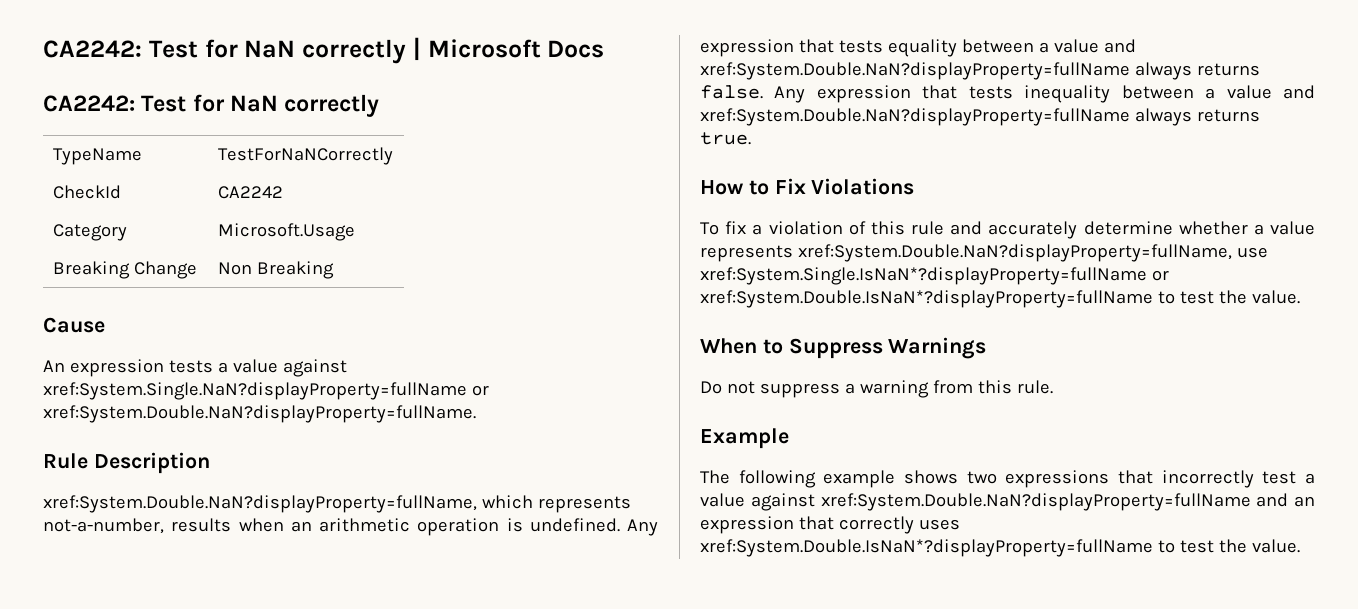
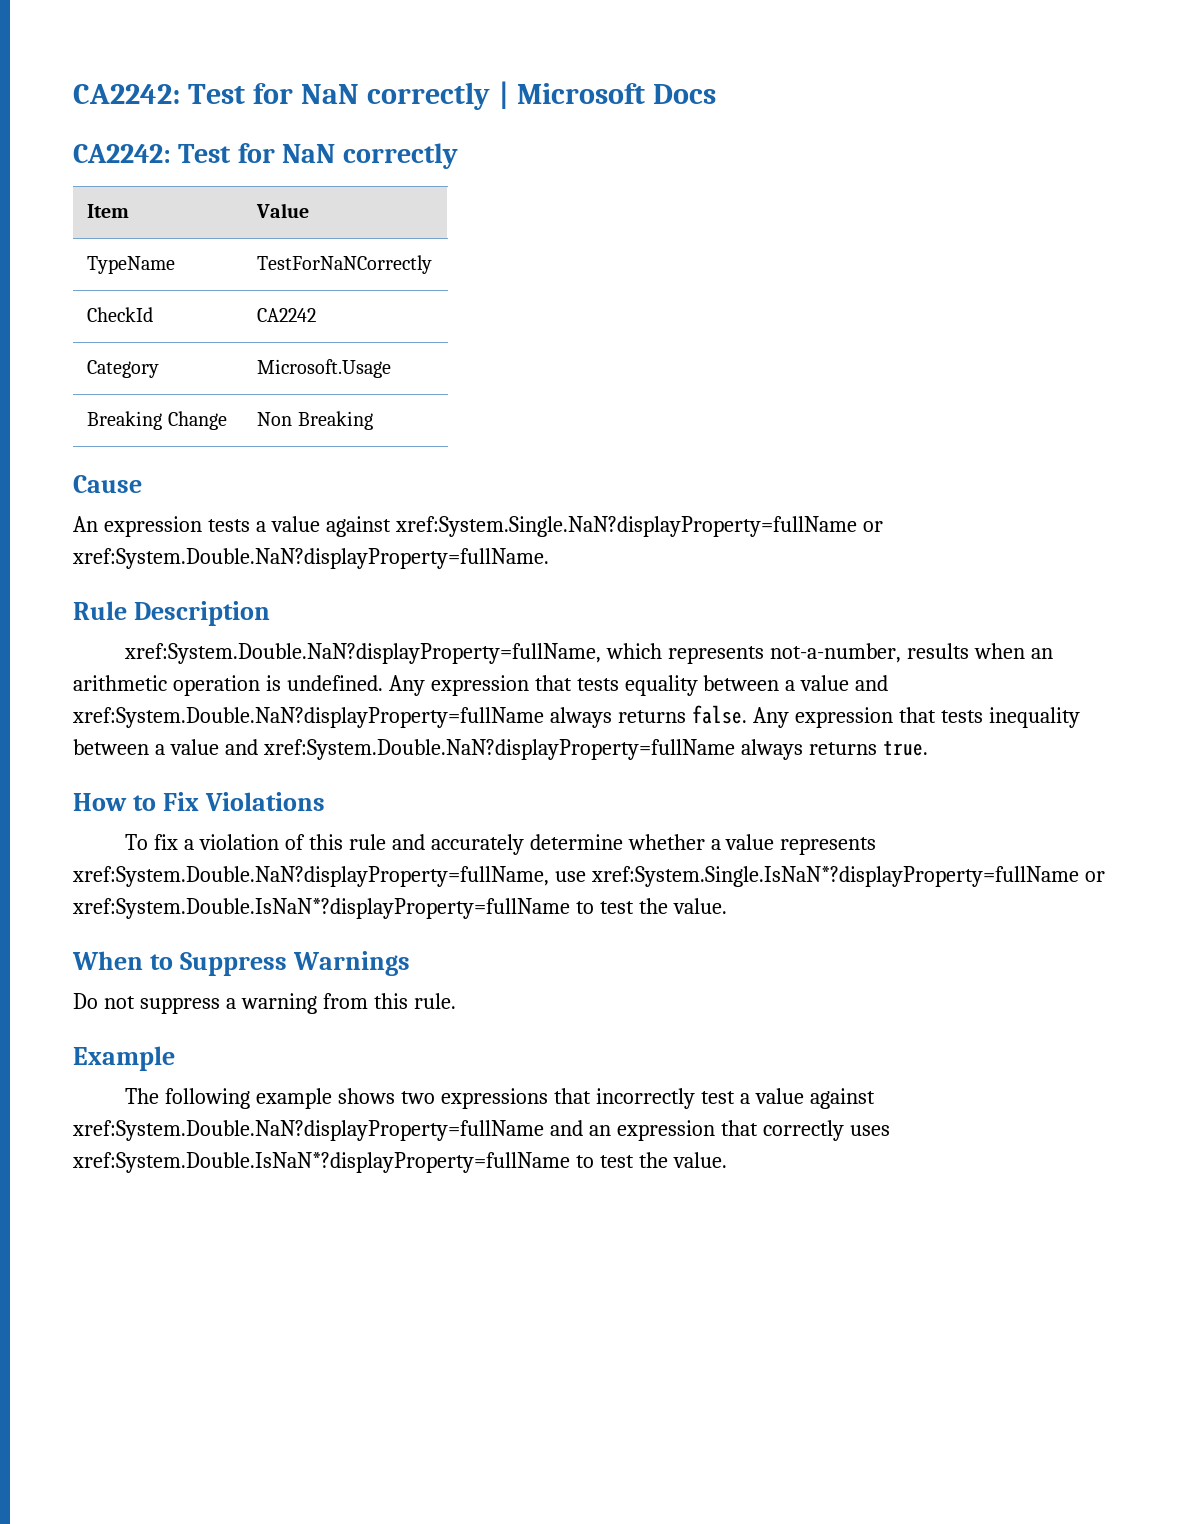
+ Item | Value

